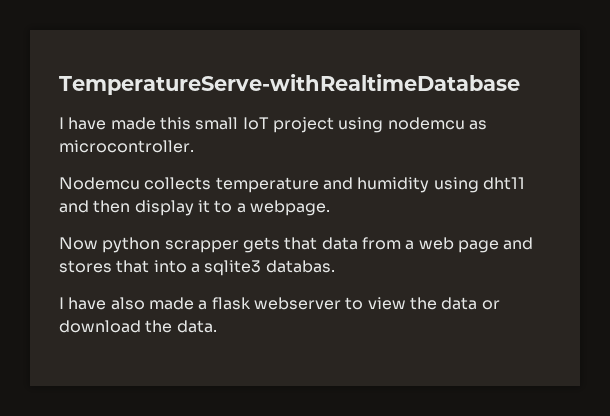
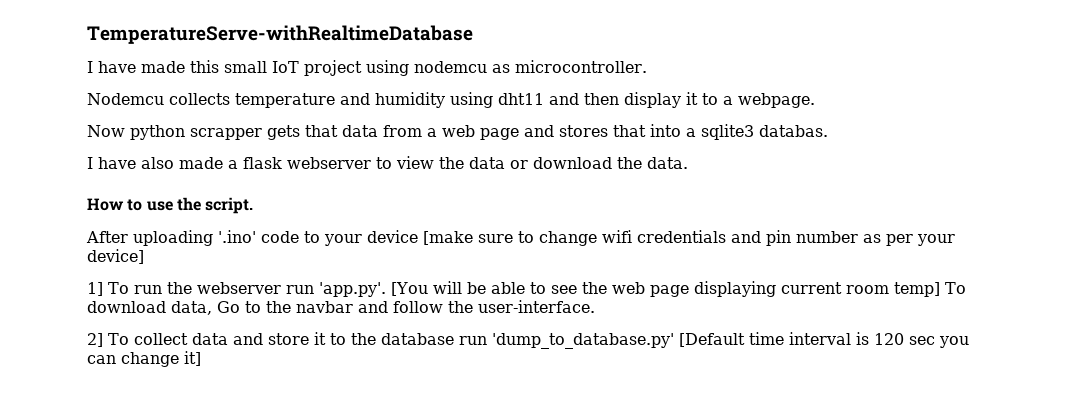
+ How to use the script.
+ After uploading '.ino' code to your device [make sure to change wifi credentials and pin number as per your device]
+ 1] To run the webserver run 'app.py'. [You will be able to see the web page displaying current room temp] To download data, Go to the navbar and follow the user-interface.
+ 2] To collect data and store it to the database run 'dump_to_database.py' [Default time interval is 120 sec you can change it]

